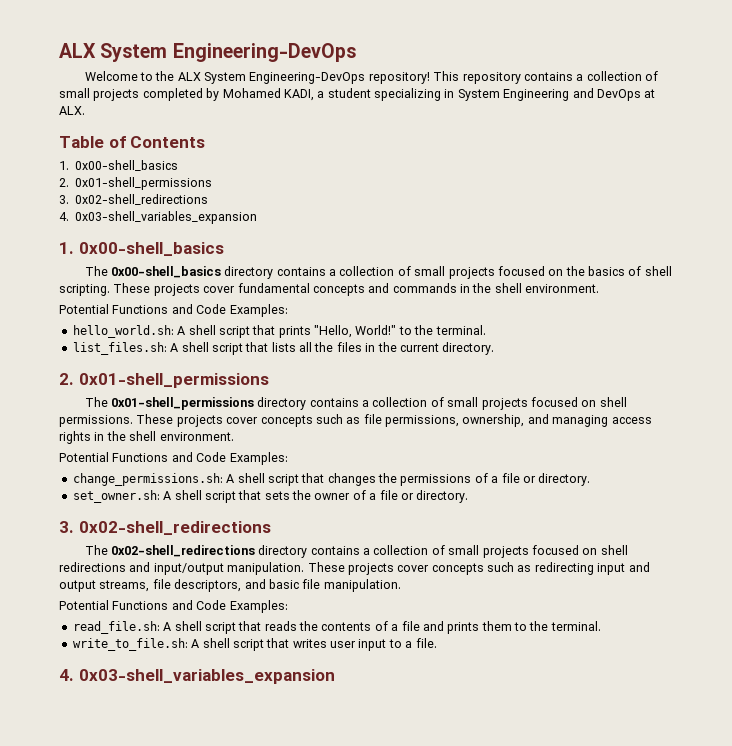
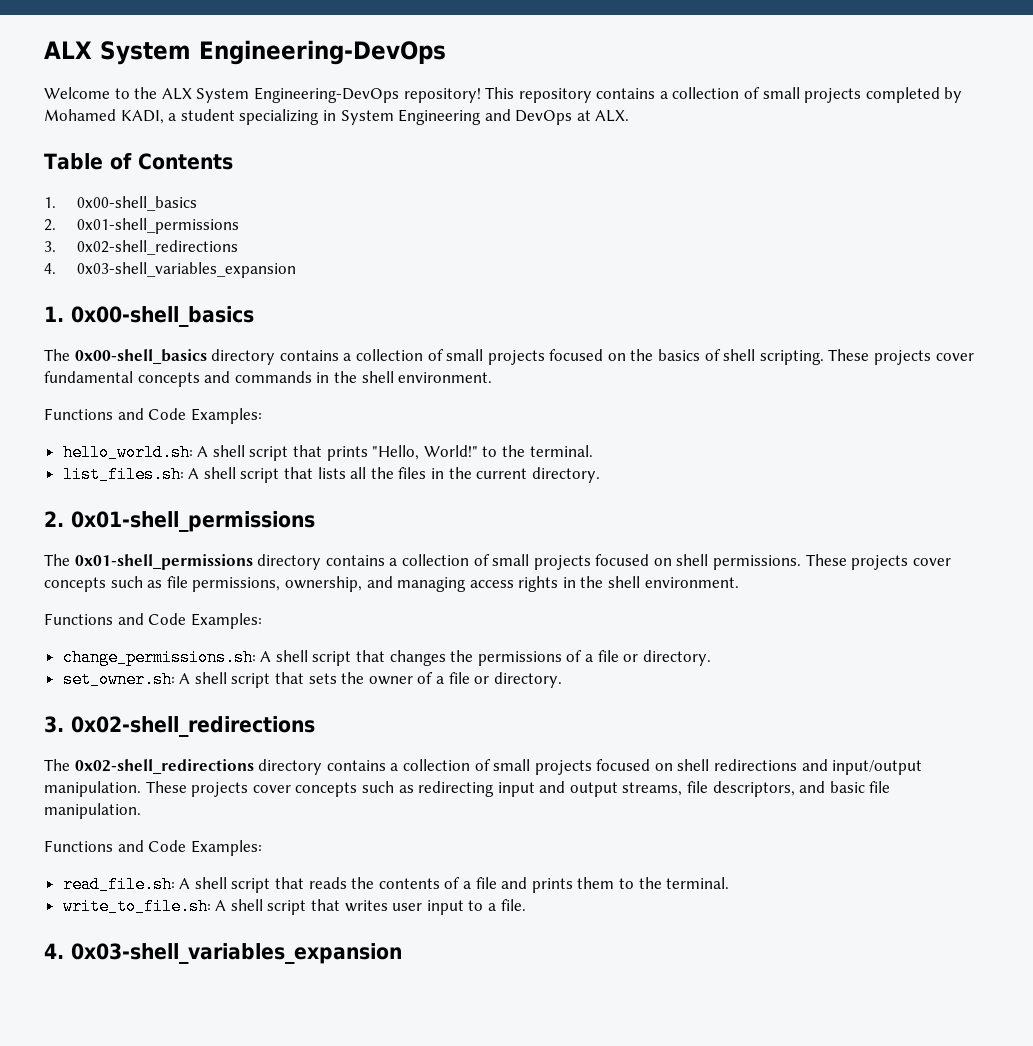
  These projects cover fundamental concepts and commands in the shell environment.
- Potential Functions and Code Examples:
+ Functions and Code Examples:
  These projects cover concepts such as file permissions, ownership, and managing access rights in the shell environment.
- Potential Functions and Code Examples:
+ Functions and Code Examples:
  These projects cover concepts such as redirecting input and output streams, file descriptors, and basic file manipulation.
- Potential Functions and Code Examples:
+ Functions and Code Examples:

